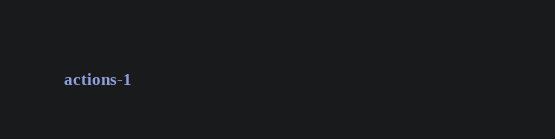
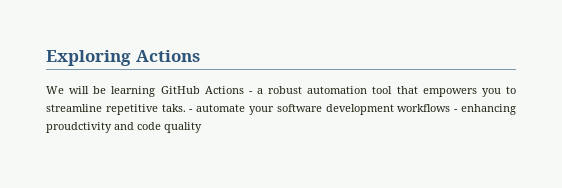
- actions-1
+ Exploring Actions
+ We will be learning GitHub Actions - a robust automation tool that empowers you to streamline repetitive taks. - automate your software development workflows - enhancing proudctivity and code quality

